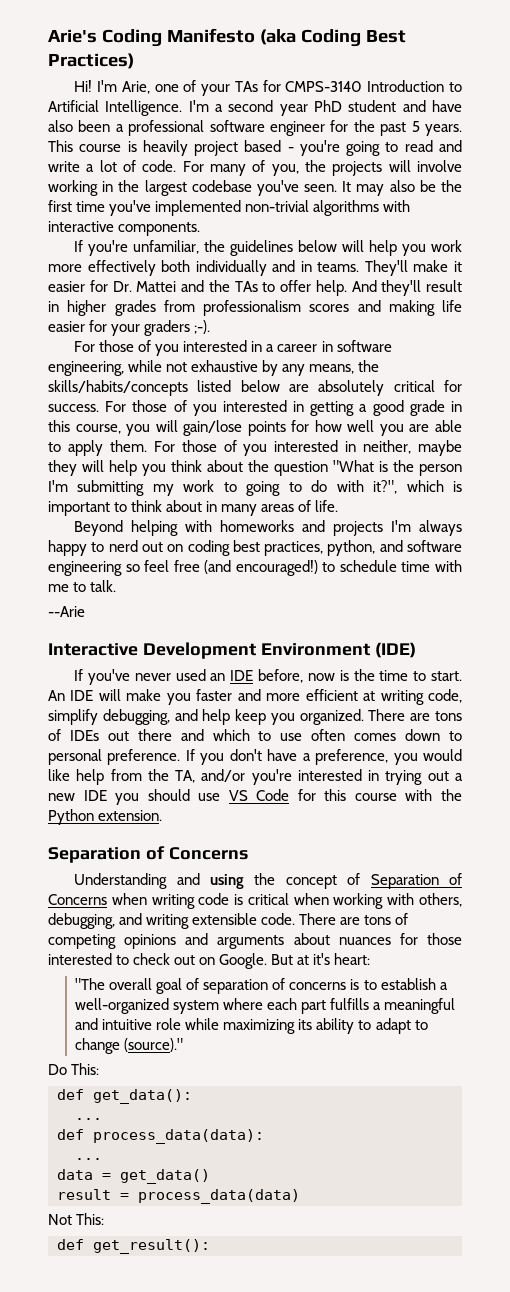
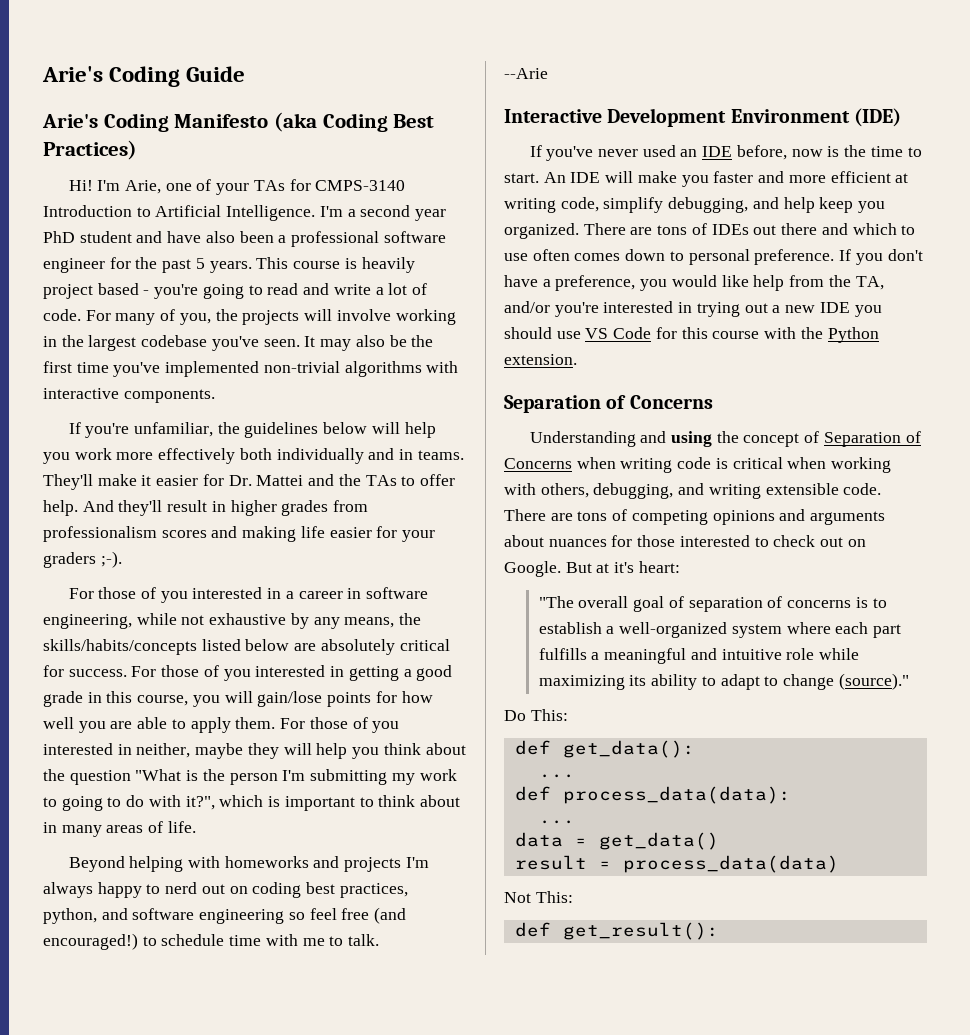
+ Arie's Coding Guide

